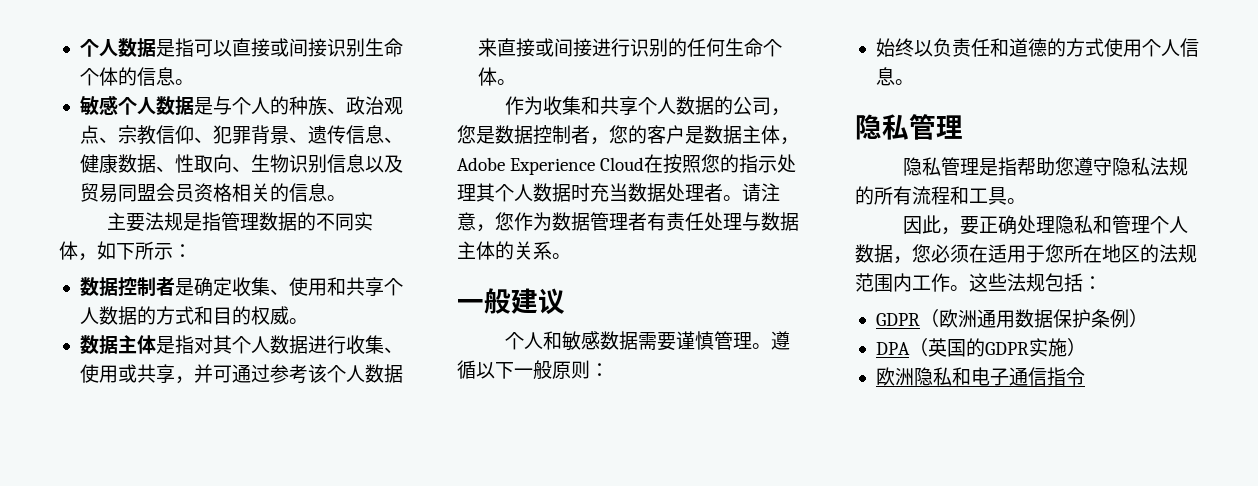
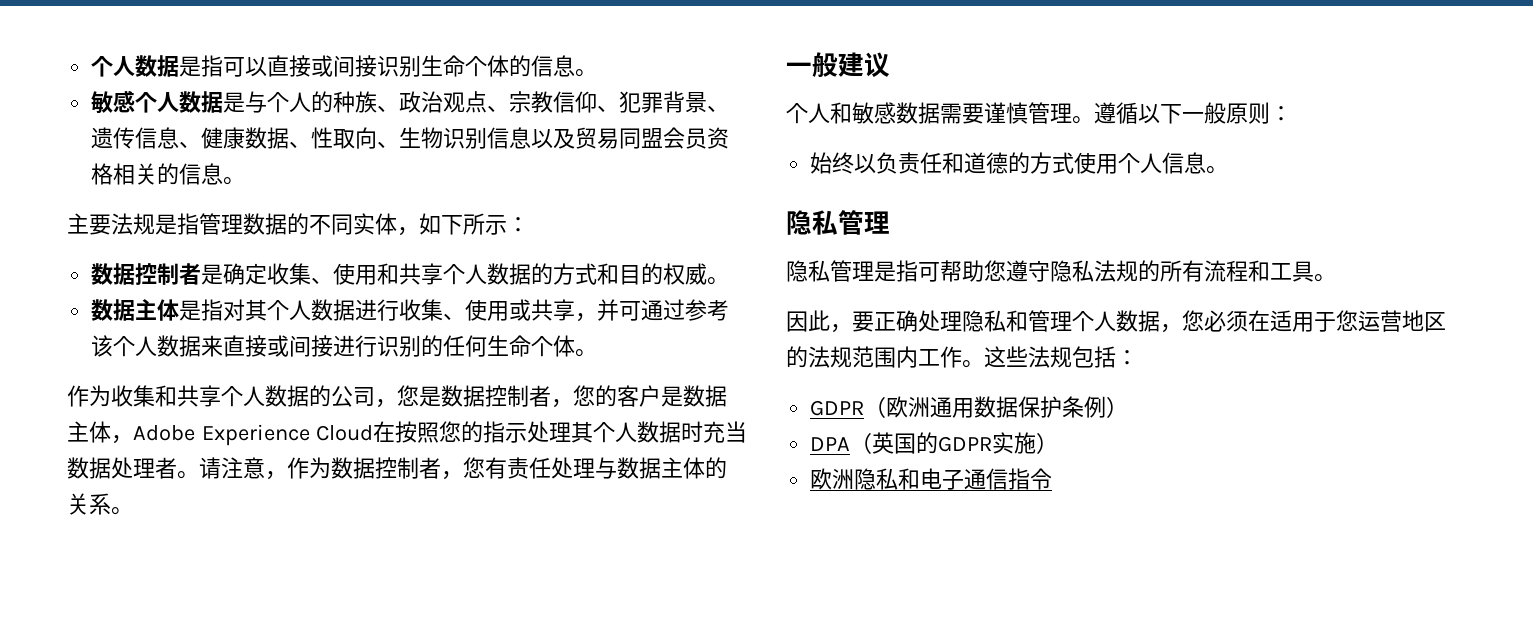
- 请注意，您作为数据管理者有责任处理与数据主体的关系。
+ 请注意，作为数据控制者，您有责任处理与数据主体的关系。
- 隐私管理是指帮助您遵守隐私法规的所有流程和工具。
+ 隐私管理是指可帮助您遵守隐私法规的所有流程和工具。
- 因此，要正确处理隐私和管理个人数据，您必须在适用于您所在地区的法规范围内工作。
+ 因此，要正确处理隐私和管理个人数据，您必须在适用于您运营地区的法规范围内工作。

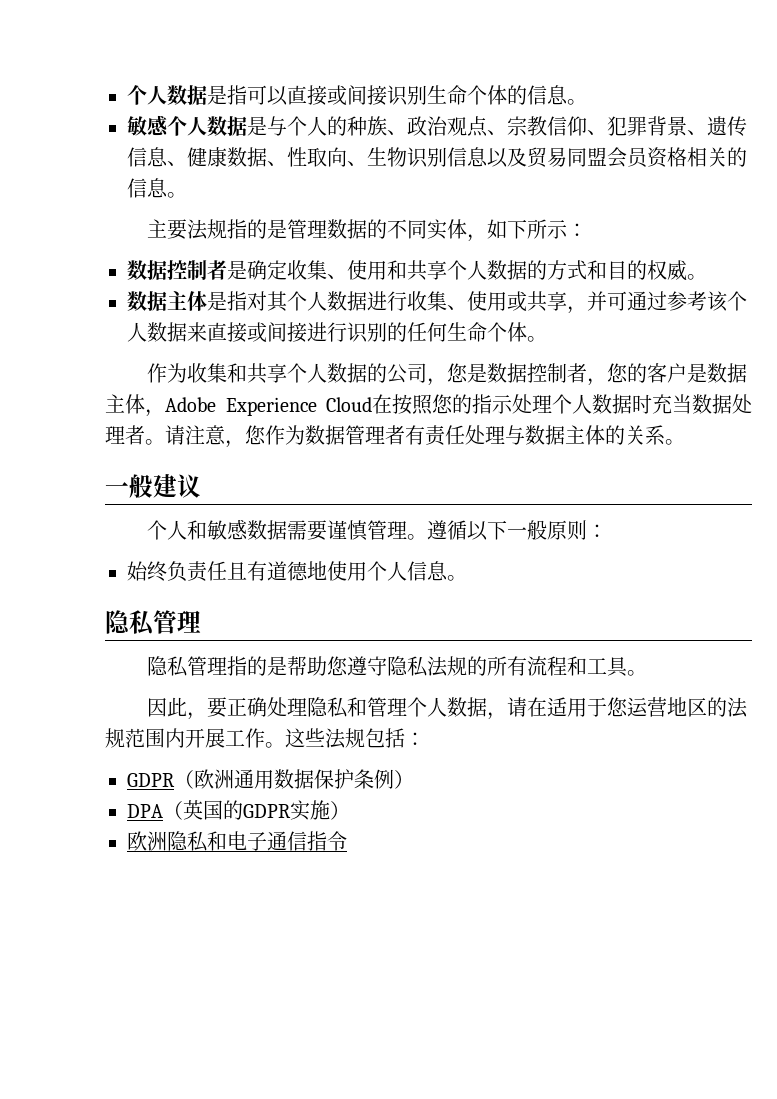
- 主要法规是指管理数据的不同实体，如下所示：
+ 主要法规指的是管理数据的不同实体，如下所示：
- 作为收集和共享个人数据的公司，您是数据控制者，您的客户是数据主体，Adobe Experience Cloud在按照您的指示处理其个人数据时充当数据处理者。
+ 作为收集和共享个人数据的公司，您是数据控制者，您的客户是数据主体，Adobe Experience Cloud在按照您的指示处理个人数据时充当数据处理者。
- 请注意，作为数据控制者，您有责任处理与数据主体的关系。
+ 请注意，您作为数据管理者有责任处理与数据主体的关系。
- 始终以负责任和道德的方式使用个人信息。
+ 始终负责任且有道德地使用个人信息。
- 隐私管理是指可帮助您遵守隐私法规的所有流程和工具。
+ 隐私管理指的是帮助您遵守隐私法规的所有流程和工具。
- 因此，要正确处理隐私和管理个人数据，您必须在适用于您运营地区的法规范围内工作。
+ 因此，要正确处理隐私和管理个人数据，请在适用于您运营地区的法规范围内开展工作。

